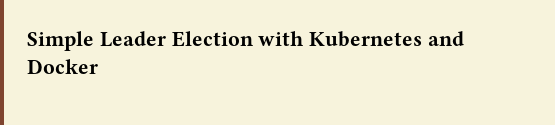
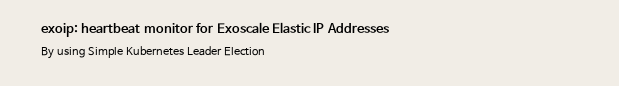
- Simple Leader Election with Kubernetes and Docker
+ exoip: heartbeat monitor for Exoscale Elastic IP Addresses
+ By using Simple Kubernetes Leader Election

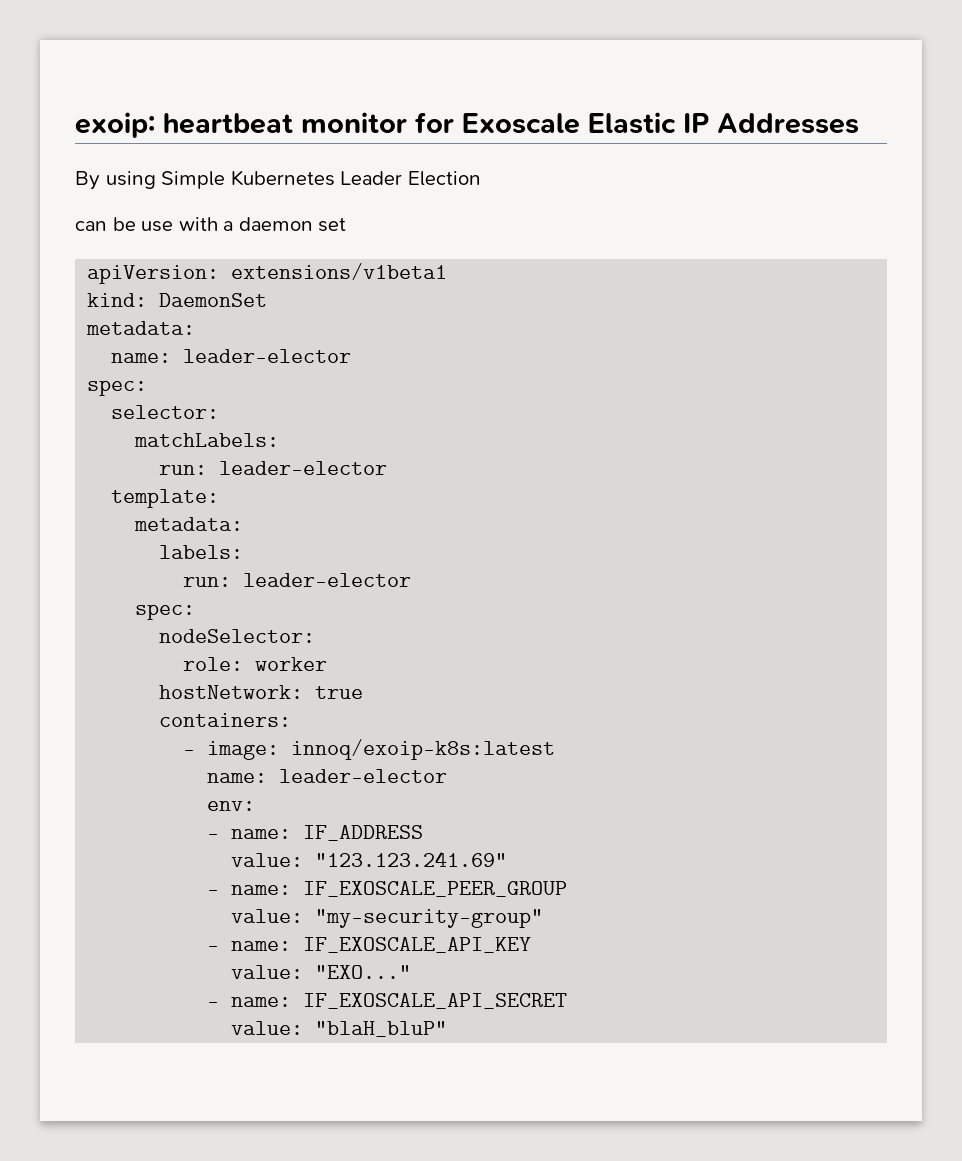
+ can be use with a daemon set
+ apiVersion: extensions/v1beta1
+ kind: DaemonSet
+ metadata:
+ name: leader-elector
+ spec:
+ selector:
+ matchLabels:
+ run: leader-elector
+ template:
+ metadata:
+ labels:
+ run: leader-elector
+ spec:
+ nodeSelector:
+ role: worker
+ hostNetwork: true
+ containers:
+ - image: innoq/exoip-k8s:latest
+ name: leader-elector
+ env:
+ - name: IF_ADDRESS
+ value: "123.123.241.69"
+ - name: IF_EXOSCALE_PEER_GROUP
+ value: "my-security-group"
+ - name: IF_EXOSCALE_API_KEY
+ value: "EXO..."
+ - name: IF_EXOSCALE_API_SECRET
+ value: "blaH_bluP"

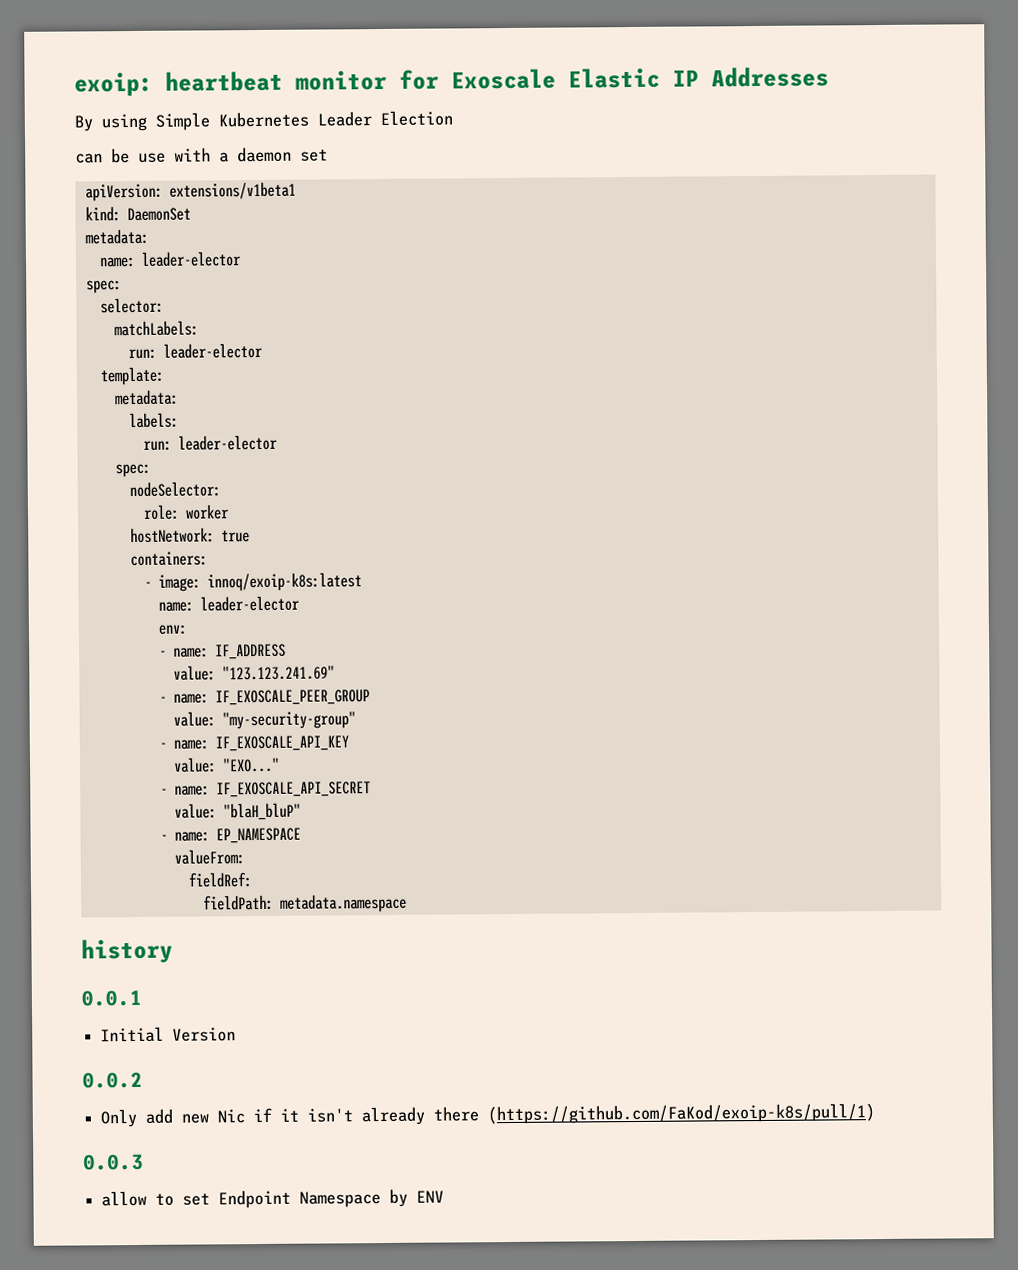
+ - name: EP_NAMESPACE
+ valueFrom:
+ fieldRef:
+ fieldPath: metadata.namespace
+ history
+ 0.0.1
+ Initial Version
+ 0.0.2
+ Only add new Nic if it isn't already there (https://github.com/FaKod/exoip-k8s/pull/1)
+ 0.0.3
+ allow to set Endpoint Namespace by ENV

